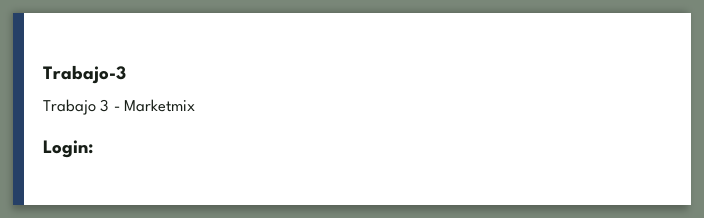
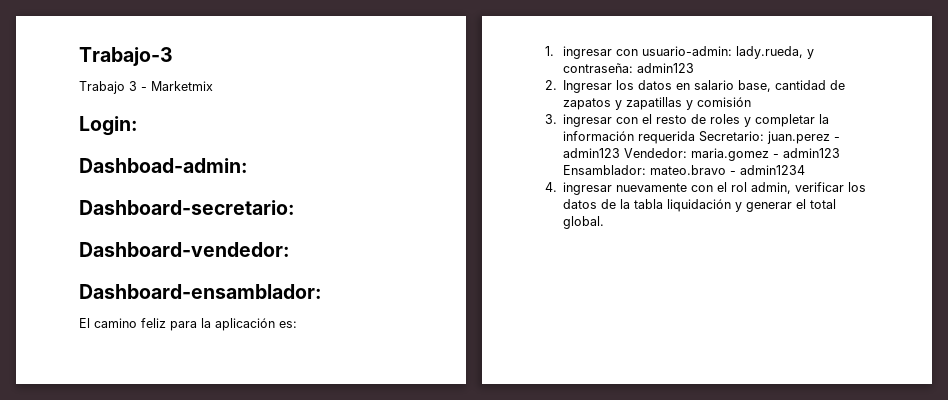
+ Dashboad-admin:
+ Dashboard-secretario:
+ Dashboard-vendedor:
+ Dashboard-ensamblador:
+ El camino feliz para la aplicación es:
+ 1. ingresar con usuario-admin: lady.rueda, y contraseña: admin123
+ 2. Ingresar los datos en salario base, cantidad de zapatos y zapatillas y comisión
+ 3. ingresar con el resto de roles y completar la información requerida Secretario: juan.perez - admin123 Vendedor: maria.gomez - admin123 Ensamblador: mateo.bravo - admin1234
+ 4. ingresar nuevamente con el rol admin, verificar los datos de la tabla liquidación y generar el total global.

